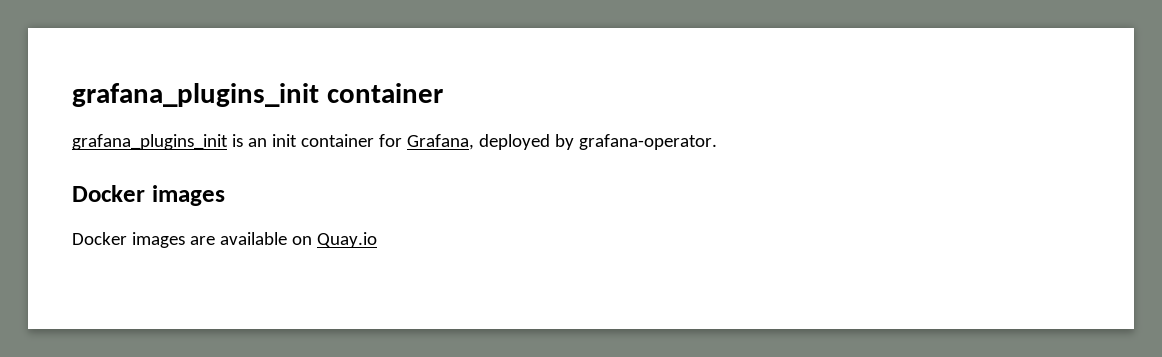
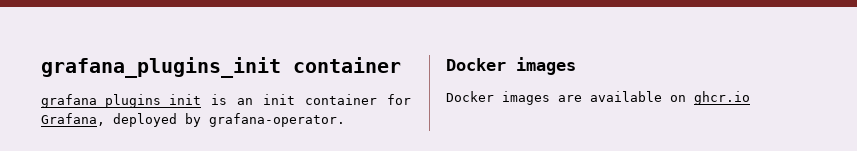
- Docker images are available on Quay.io
+ Docker images are available on ghcr.io

